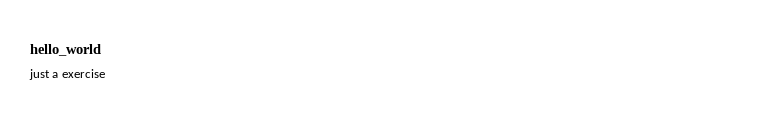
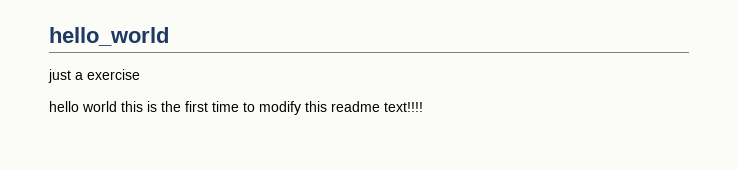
+ hello world this is the first time to modify this readme text!!!!

